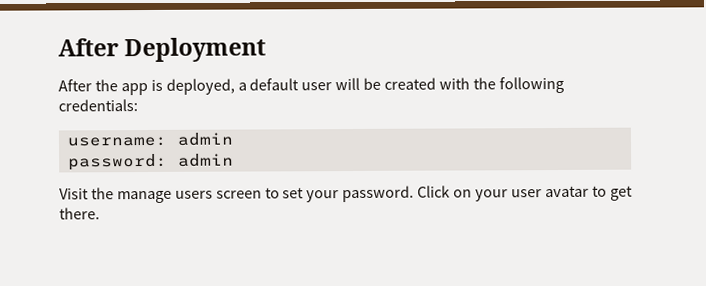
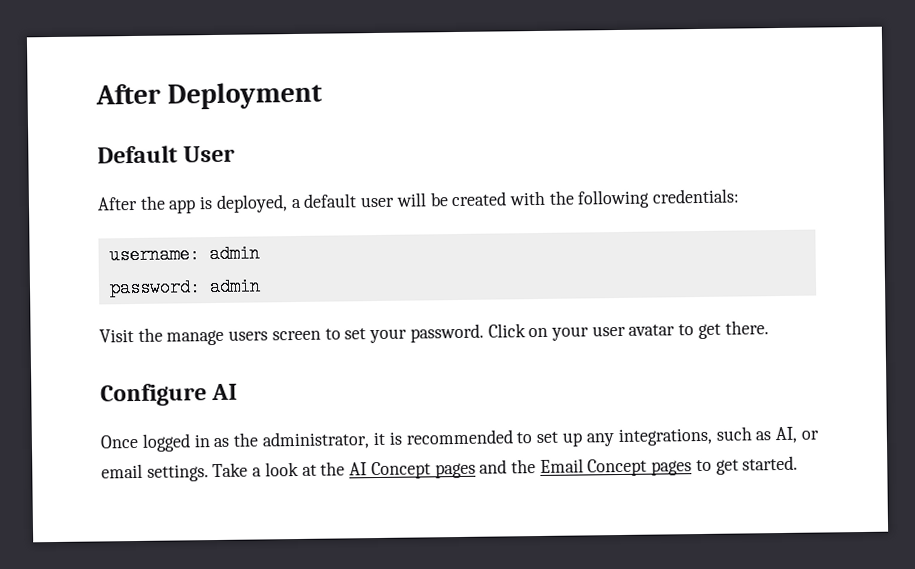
+ Default User
+ Configure AI
+ Once logged in as the administrator, it is recommended to set up any integrations, such as AI, or email settings. Take a look at the AI Concept pages and the Email Concept pages to get started.

